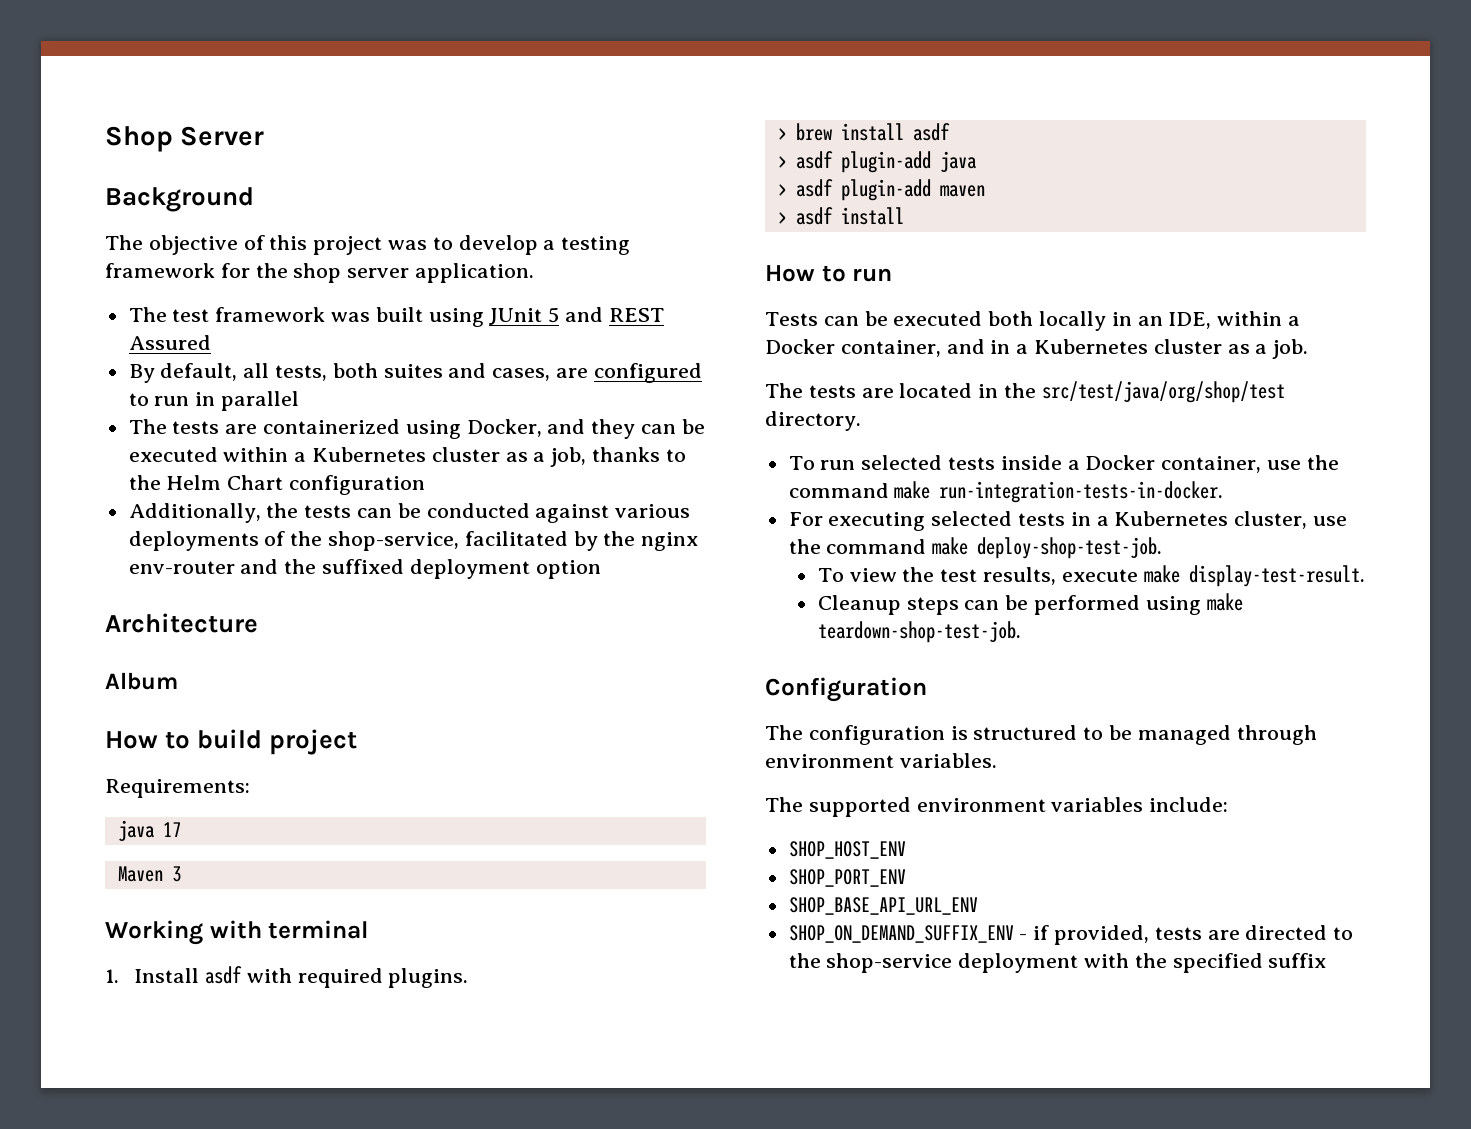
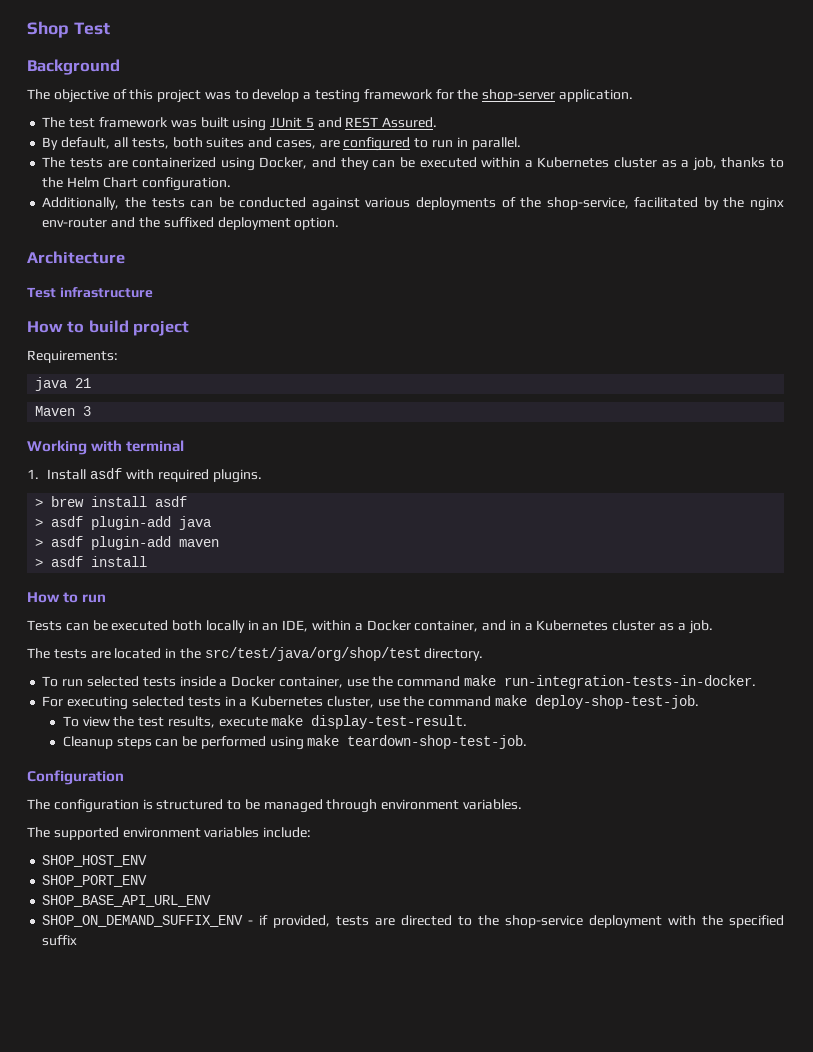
- Shop Server
+ Shop Test
- The objective of this project was to develop a testing framework for the shop server application.
+ The objective of this project was to develop a testing framework for the shop-server application.
- The test framework was built using JUnit 5 and REST Assured
+ The test framework was built using JUnit 5 and REST Assured.
- By default, all tests, both suites and cases, are configured to run in parallel
+ By default, all tests, both suites and cases, are configured to run in parallel.
- The tests are containerized using Docker, and they can be executed within a Kubernetes cluster as a job, thanks to the Helm Chart configuration
+ The tests are containerized using Docker, and they can be executed within a Kubernetes cluster as a job, thanks to the Helm Chart configuration.
- Additionally, the tests can be conducted against various deployments of the shop-service, facilitated by the nginx env-router and the suffixed deployment option
+ Additionally, the tests can be conducted against various deployments of the shop-service, facilitated by the nginx env-router and the suffixed deployment option.
- Album
+ Test infrastructure
- java 17
+ java 21

